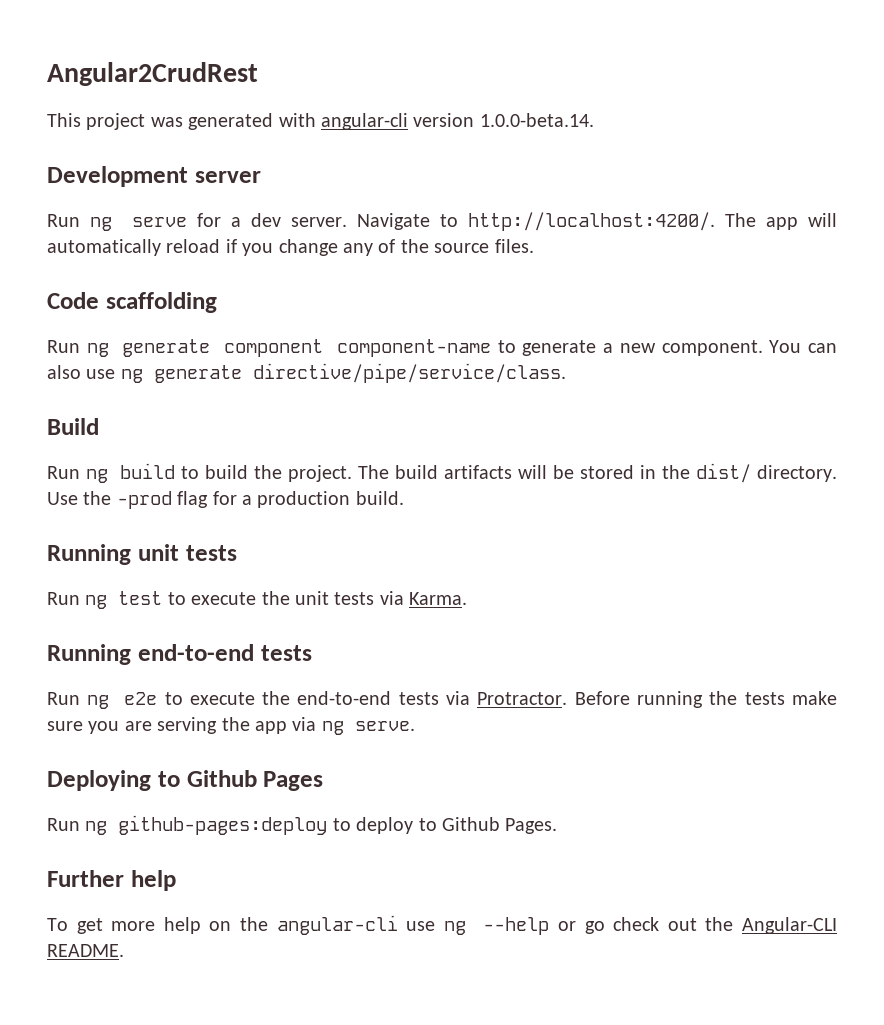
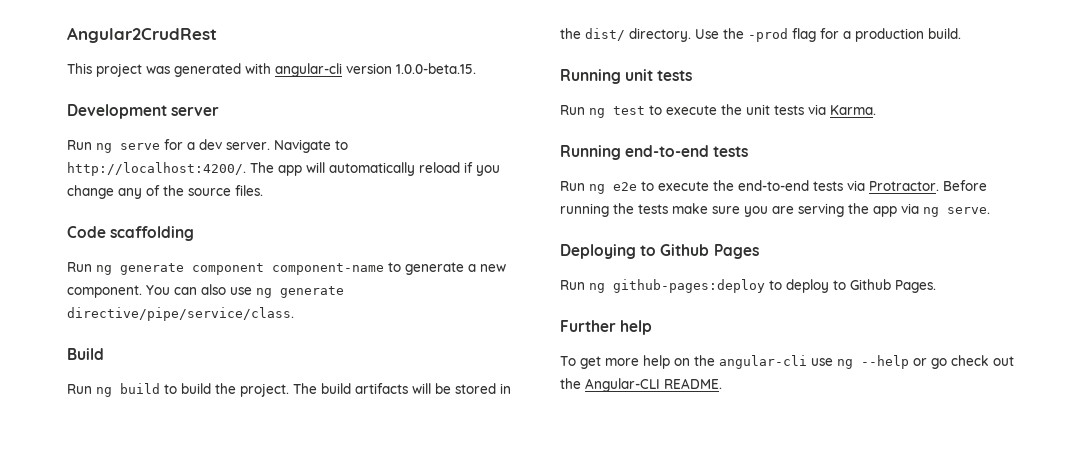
- This project was generated with angular-cli version 1.0.0-beta.14.
+ This project was generated with angular-cli version 1.0.0-beta.15.

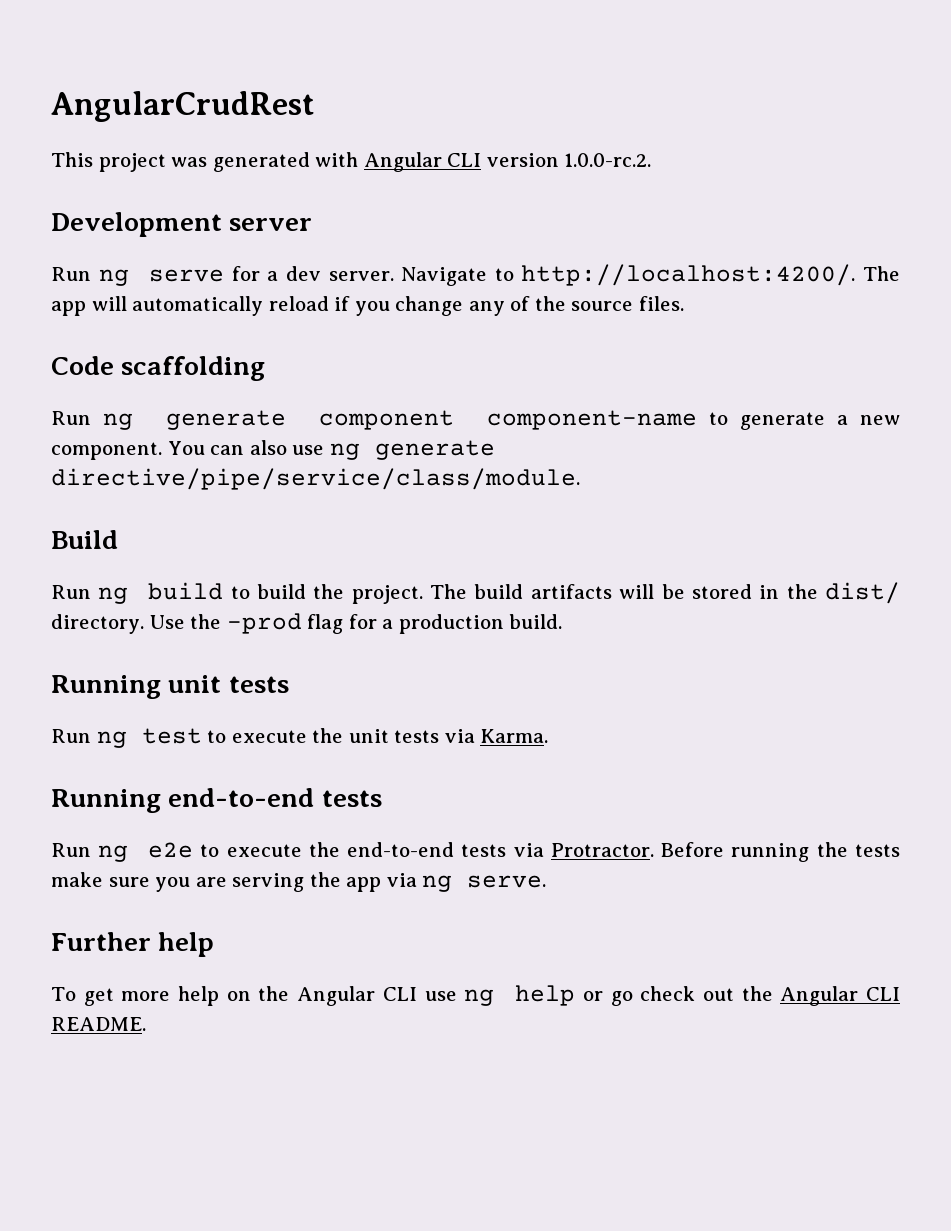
- Angular2CrudRest
+ AngularCrudRest
- This project was generated with angular-cli version 1.0.0-beta.15.
+ This project was generated with Angular CLI version 1.0.0-rc.2.
- You can also use ng generate directive/pipe/service/class.
+ You can also use ng generate directive/pipe/service/class/module.
- Deploying to Github Pages
- Run ng github-pages:deploy to deploy to Github Pages.
- To get more help on the angular-cli use ng --help or go check out the Angular-CLI README.
+ To get more help on the Angular CLI use ng help or go check out the Angular CLI README.

